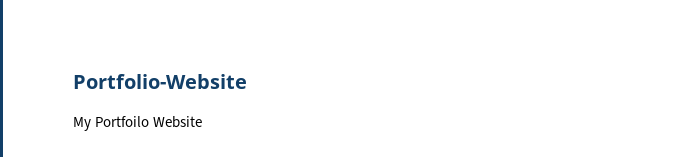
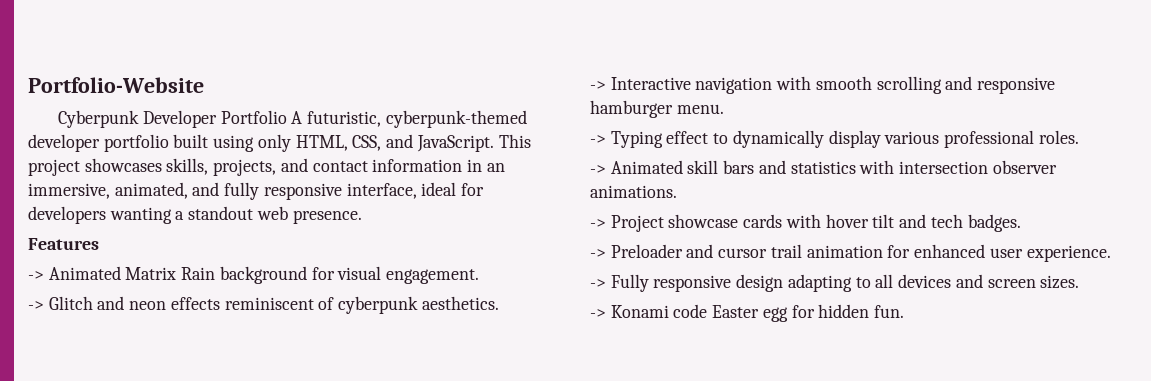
- My Portfoilo Website
+ Cyberpunk Developer Portfolio A futuristic, cyberpunk-themed developer portfolio built using only HTML, CSS, and JavaScript. This project showcases skills, projects, and contact information in an immersive, animated, and fully responsive interface, ideal for developers wanting a standout web presence.
+ Features
+ -> Animated Matrix Rain background for visual engagement.
+ -> Glitch and neon effects reminiscent of cyberpunk aesthetics.
+ -> Interactive navigation with smooth scrolling and responsive hamburger menu.
+ -> Typing effect to dynamically display various professional roles.
+ -> Animated skill bars and statistics with intersection observer animations.
+ -> Project showcase cards with hover tilt and tech badges.
+ -> Preloader and cursor trail animation for enhanced user experience.
+ -> Fully responsive design adapting to all devices and screen sizes.
+ -> Konami code Easter egg for hidden fun.

